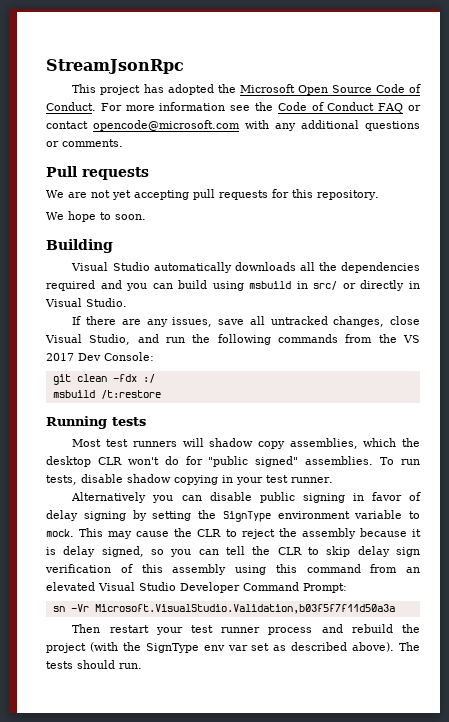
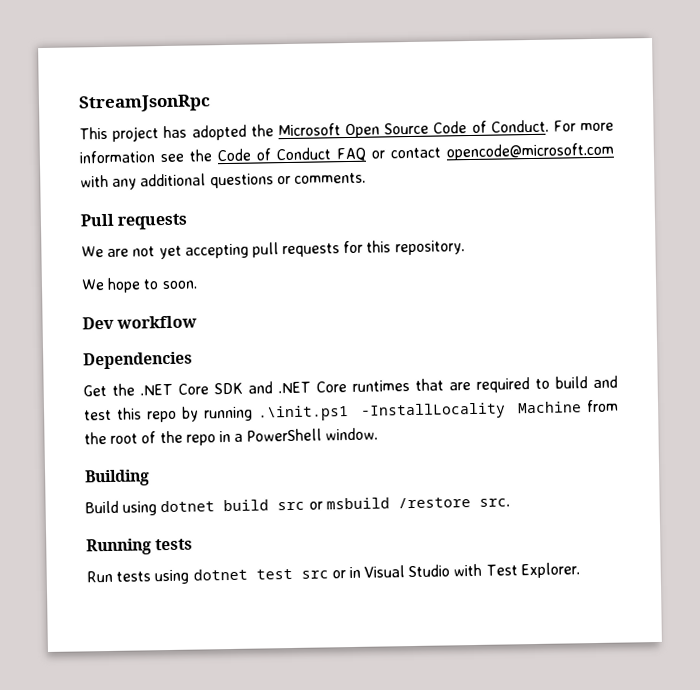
+ Dev workflow
+ Dependencies
+ Get the .NET Core SDK and .NET Core runtimes that are required to build and test this repo by running .\init.ps1 -InstallLocality Machine from the root of the repo in a PowerShell window.
  Building
- Visual Studio automatically downloads all the dependencies required and you can build using msbuild in src/ or directly in Visual Studio.
- If there are any issues, save all untracked changes, close Visual Studio, and run the following commands from the VS 2017 Dev Console:
- git clean -fdx :/
- msbuild /t:restore
+ Build using dotnet build src or msbuild /restore src.
  Running tests
- Most test runners will shadow copy assemblies, which the desktop CLR won't do for "public signed" assemblies. To run tests, disable shadow copying in your test runner.
- Alternatively you can disable public signing in favor of delay signing by setting the SignType environment variable to mock. This may cause the CLR to reject the assembly because it is delay signed, so you can tell the CLR to skip delay sign verification of this assembly using this command from an elevated Visual Studio Developer Command Prompt:
- sn -Vr Microsoft.VisualStudio.Validation,b03f5f7f11d50a3a
- Then restart your test runner process and rebuild the project (with the SignType env var set as described above). The tests should run.
+ Run tests using dotnet test src or in Visual Studio with Test Explorer.

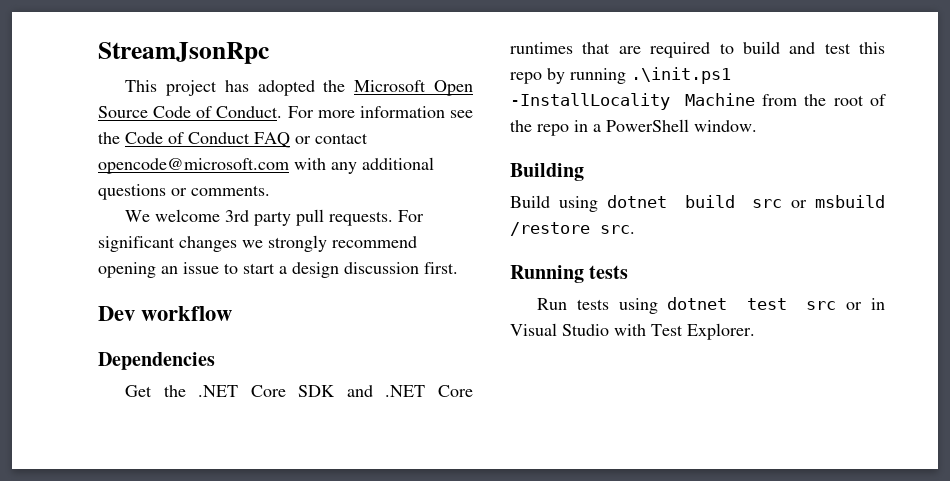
- Pull requests
- We are not yet accepting pull requests for this repository.
- We hope to soon.
+ We welcome 3rd party pull requests. For significant changes we strongly recommend opening an issue to start a design discussion first.

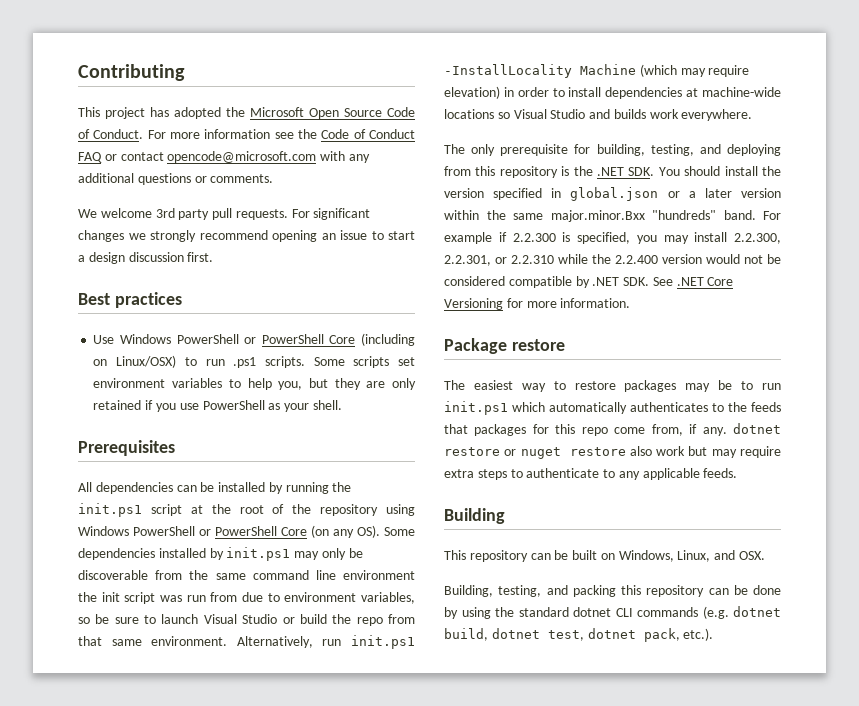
- StreamJsonRpc
+ Contributing
- Dev workflow
- Dependencies
- Get the .NET Core SDK and .NET Core runtimes that are required to build and test this repo by running .\init.ps1 -InstallLocality Machine from the root of the repo in a PowerShell window.
+ Best practices
+ Use Windows PowerShell or PowerShell Core (including on Linux/OSX) to run .ps1 scripts. Some scripts set environment variables to help you, but they are only retained if you use PowerShell as your shell.
+ Prerequisites
+ All dependencies can be installed by running the init.ps1 script at the root of the repository using Windows PowerShell or PowerShell Core (on any OS). Some dependencies installed by init.ps1 may only be discoverable from the same command line environment the init script was run from due to environment variables, so be sure to launch Visual Studio or build the repo from that same environment. Alternatively, run init.ps1 -InstallLocality Machine (which may require elevation) in order to install dependencies at machine-wide locations so Visual Studio and builds work everywhere.
+ The only prerequisite for building, testing, and deploying from this repository is the .NET SDK. You should install the version specified in global.json or a later version within the same major.minor.Bxx "hundreds" band. For example if 2.2.300 is specified, you may install 2.2.300, 2.2.301, or 2.2.310 while the 2.2.400 version would not be considered compatible by .NET SDK. See .NET Core Versioning for more information.
+ Package restore
+ The easiest way to restore packages may be to run init.ps1 which automatically authenticates to the feeds that packages for this repo come from, if any. dotnet restore or nuget restore also work but may require extra steps to authenticate to any applicable feeds.
  Building
- Build using dotnet build src or msbuild /restore src.
- Running tests
- Run tests using dotnet test src or in Visual Studio with Test Explorer.
+ This repository can be built on Windows, Linux, and OSX.
+ Building, testing, and packing this repository can be done by using the standard dotnet CLI commands (e.g. dotnet build, dotnet test, dotnet pack, etc.).

